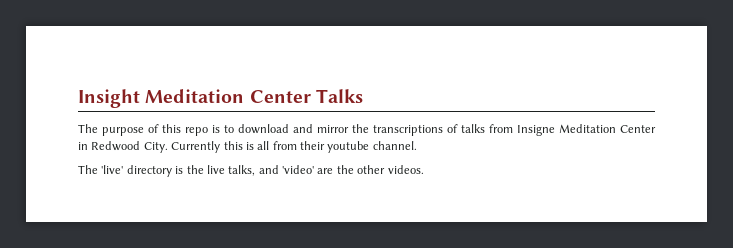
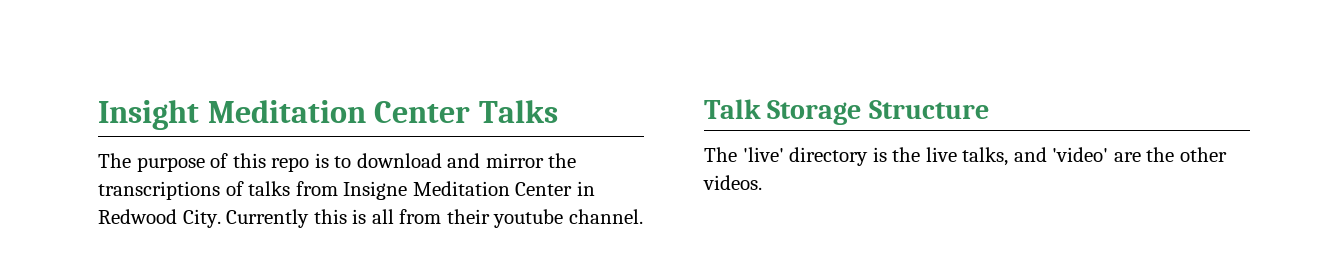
+ Talk Storage Structure

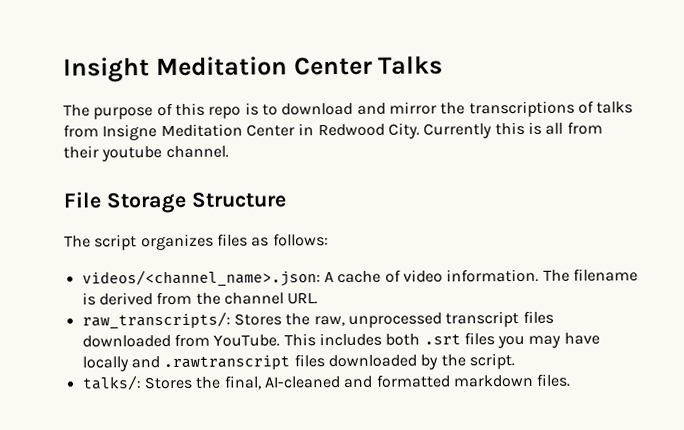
- Talk Storage Structure
+ File Storage Structure
- The 'live' directory is the live talks, and 'video' are the other videos.
+ The script organizes files as follows:
+ videos/<channel_name>.json: A cache of video information. The filename is derived from the channel URL.
+ raw_transcripts/: Stores the raw, unprocessed transcript files downloaded from YouTube. This includes both .srt files you may have locally and .rawtranscript files downloaded by the script.
+ talks/: Stores the final, AI-cleaned and formatted markdown files.

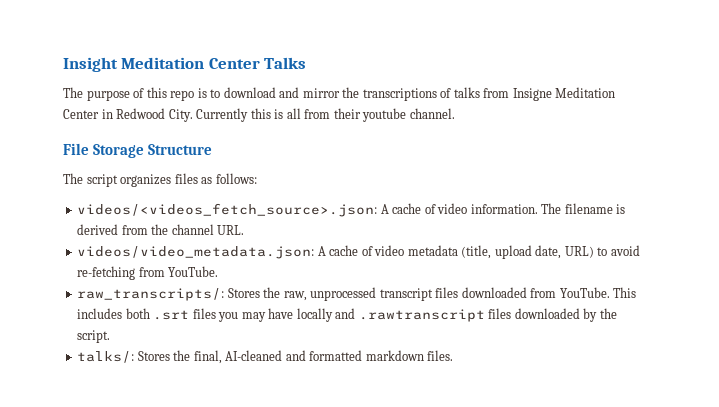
- videos/<channel_name>.json: A cache of video information.
+ videos/<videos_fetch_source>.json: A cache of video information.
+ videos/video_metadata.json: A cache of video metadata (title, upload date, URL) to avoid re-fetching from YouTube.

